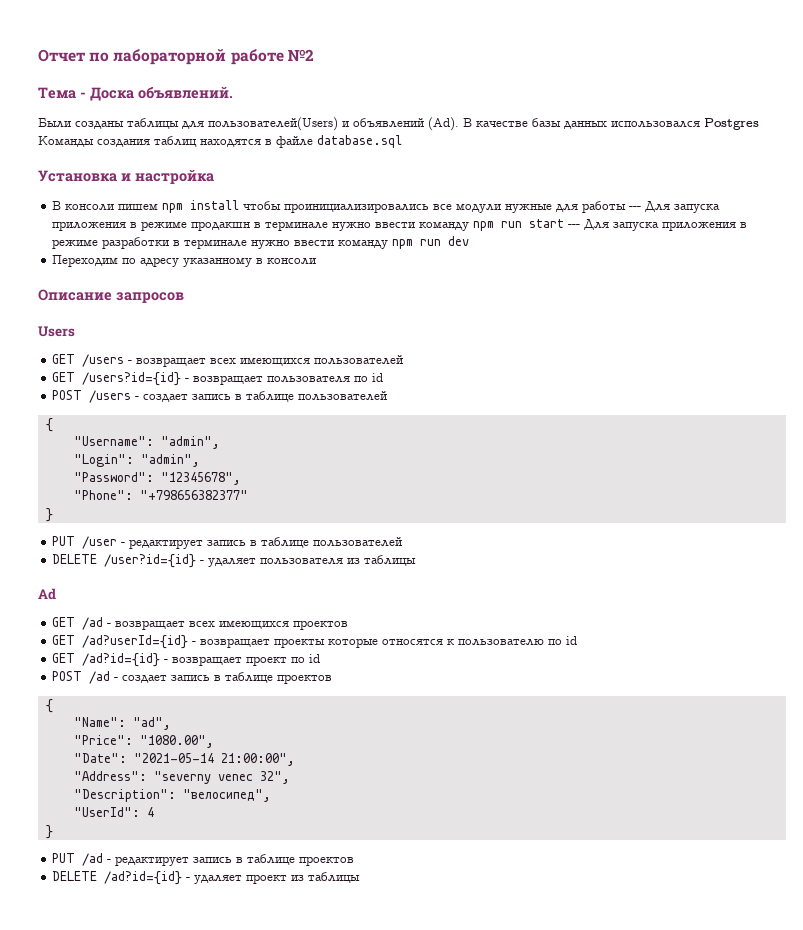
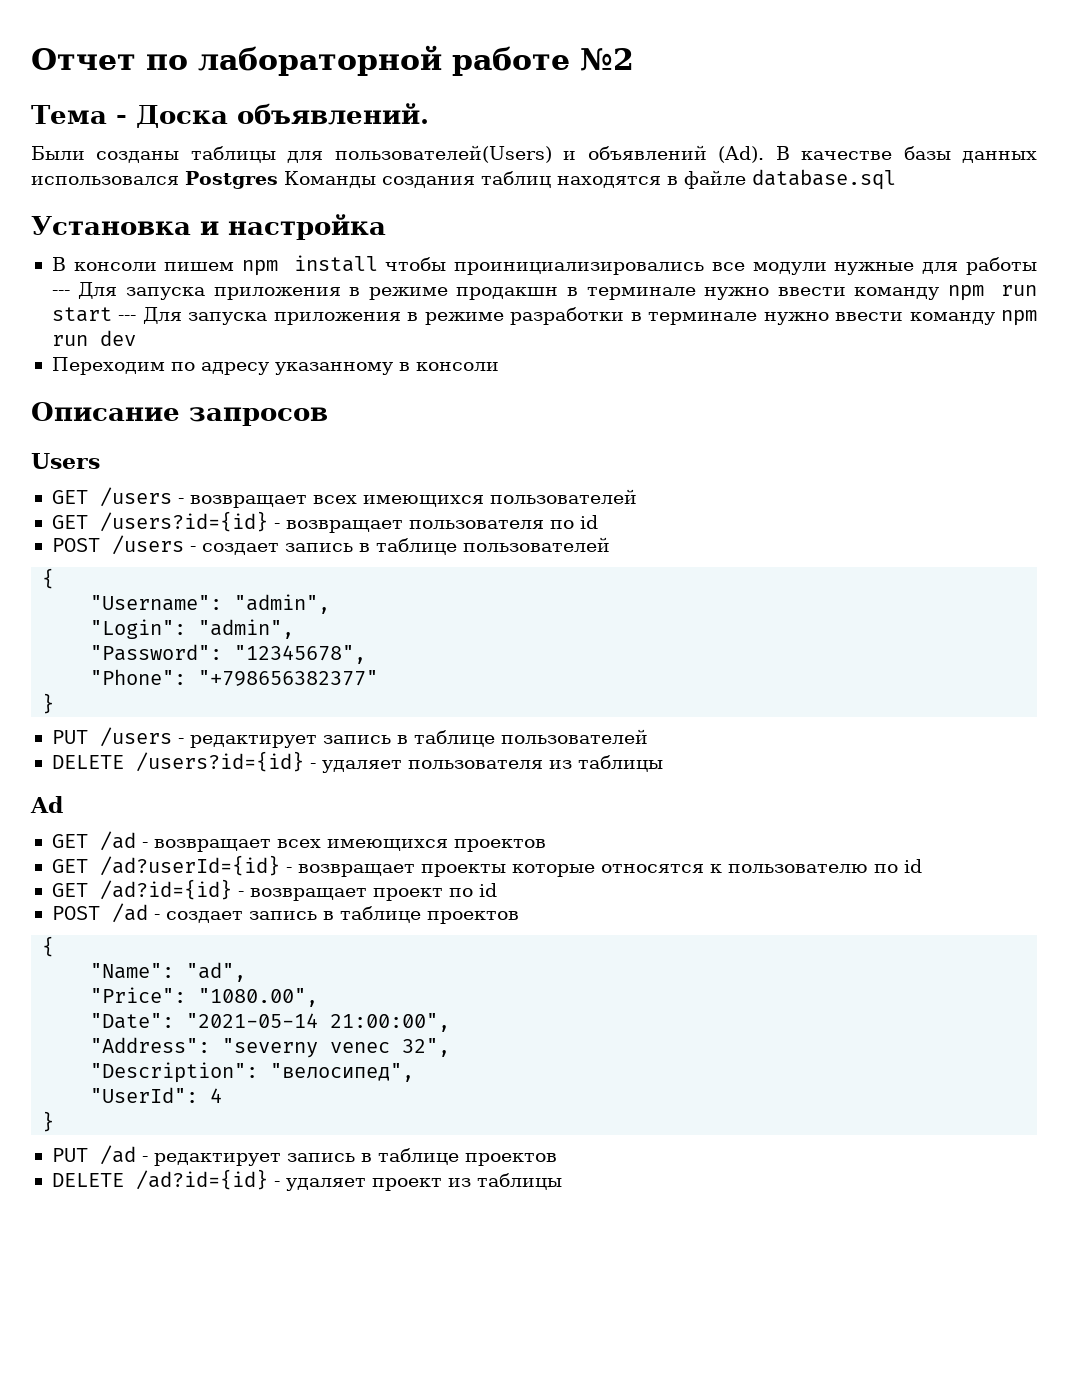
- PUT /user - редактирует запись в таблице пользователей
+ PUT /users - редактирует запись в таблице пользователей
- DELETE /user?id={id} - удаляет пользователя из таблицы
+ DELETE /users?id={id} - удаляет пользователя из таблицы

